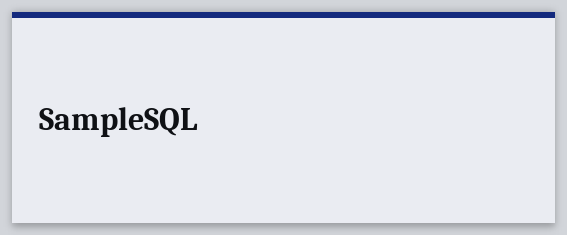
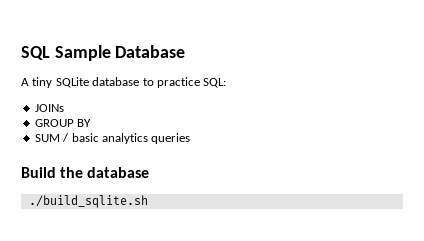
- SampleSQL
+ SQL Sample Database
+ A tiny SQLite database to practice SQL:
+ JOINs
+ GROUP BY
+ SUM / basic analytics queries
+ Build the database
+ ./build_sqlite.sh

